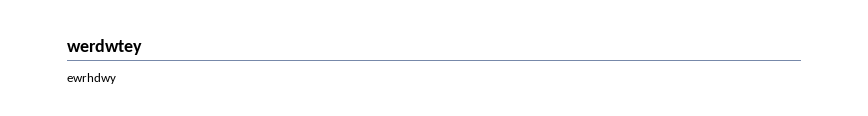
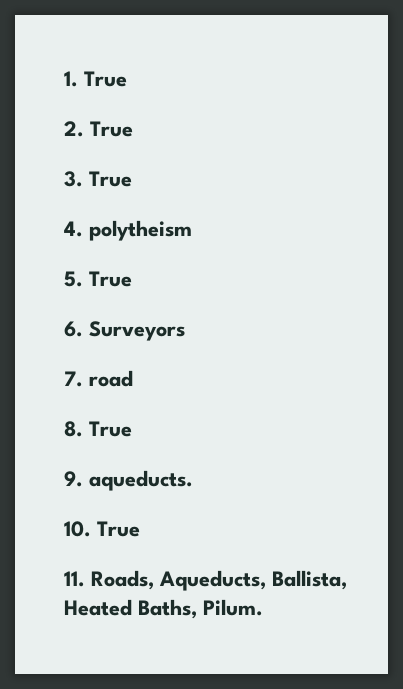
- werdwtey
- ewrhdwy
+ 1. True
+ 2. True
+ 3. True
+ 4. polytheism
+ 5. True
+ 6. Surveyors
+ 7. road
+ 8. True
+ 9. aqueducts.
+ 10. True
+ 11. Roads, Aqueducts, Ballista, Heated Baths, Pilum.

